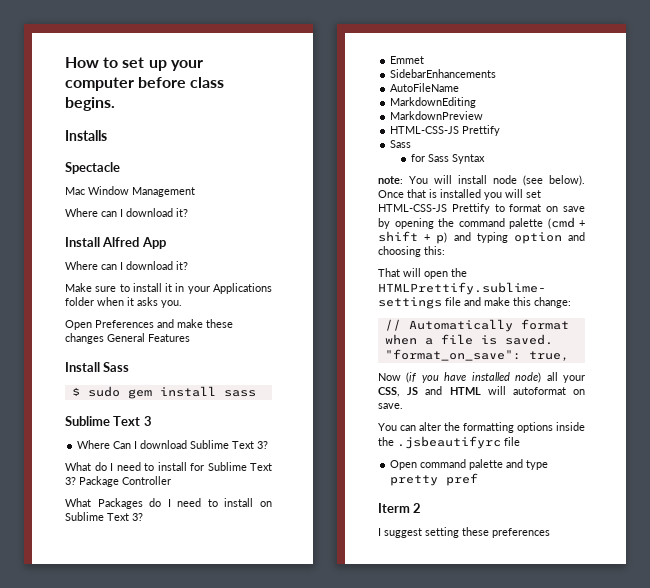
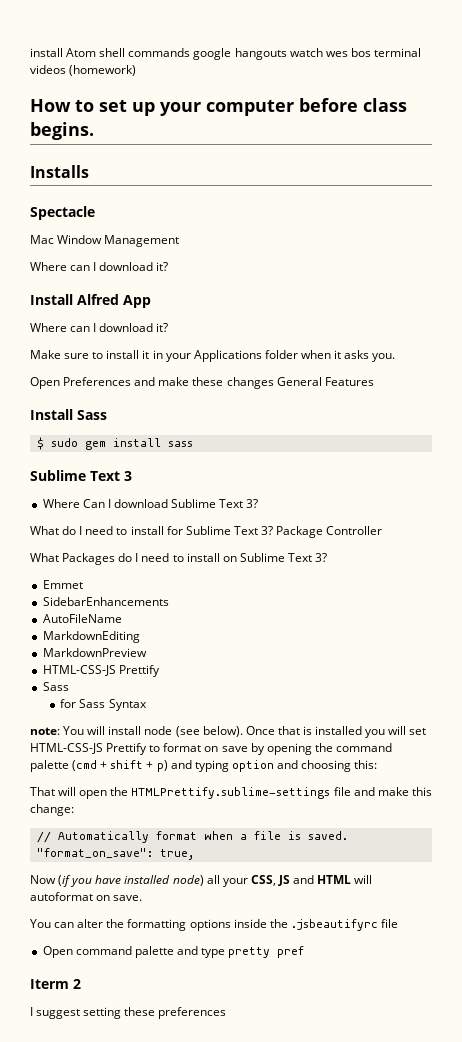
+ install Atom shell commands google hangouts watch wes bos terminal videos (homework)

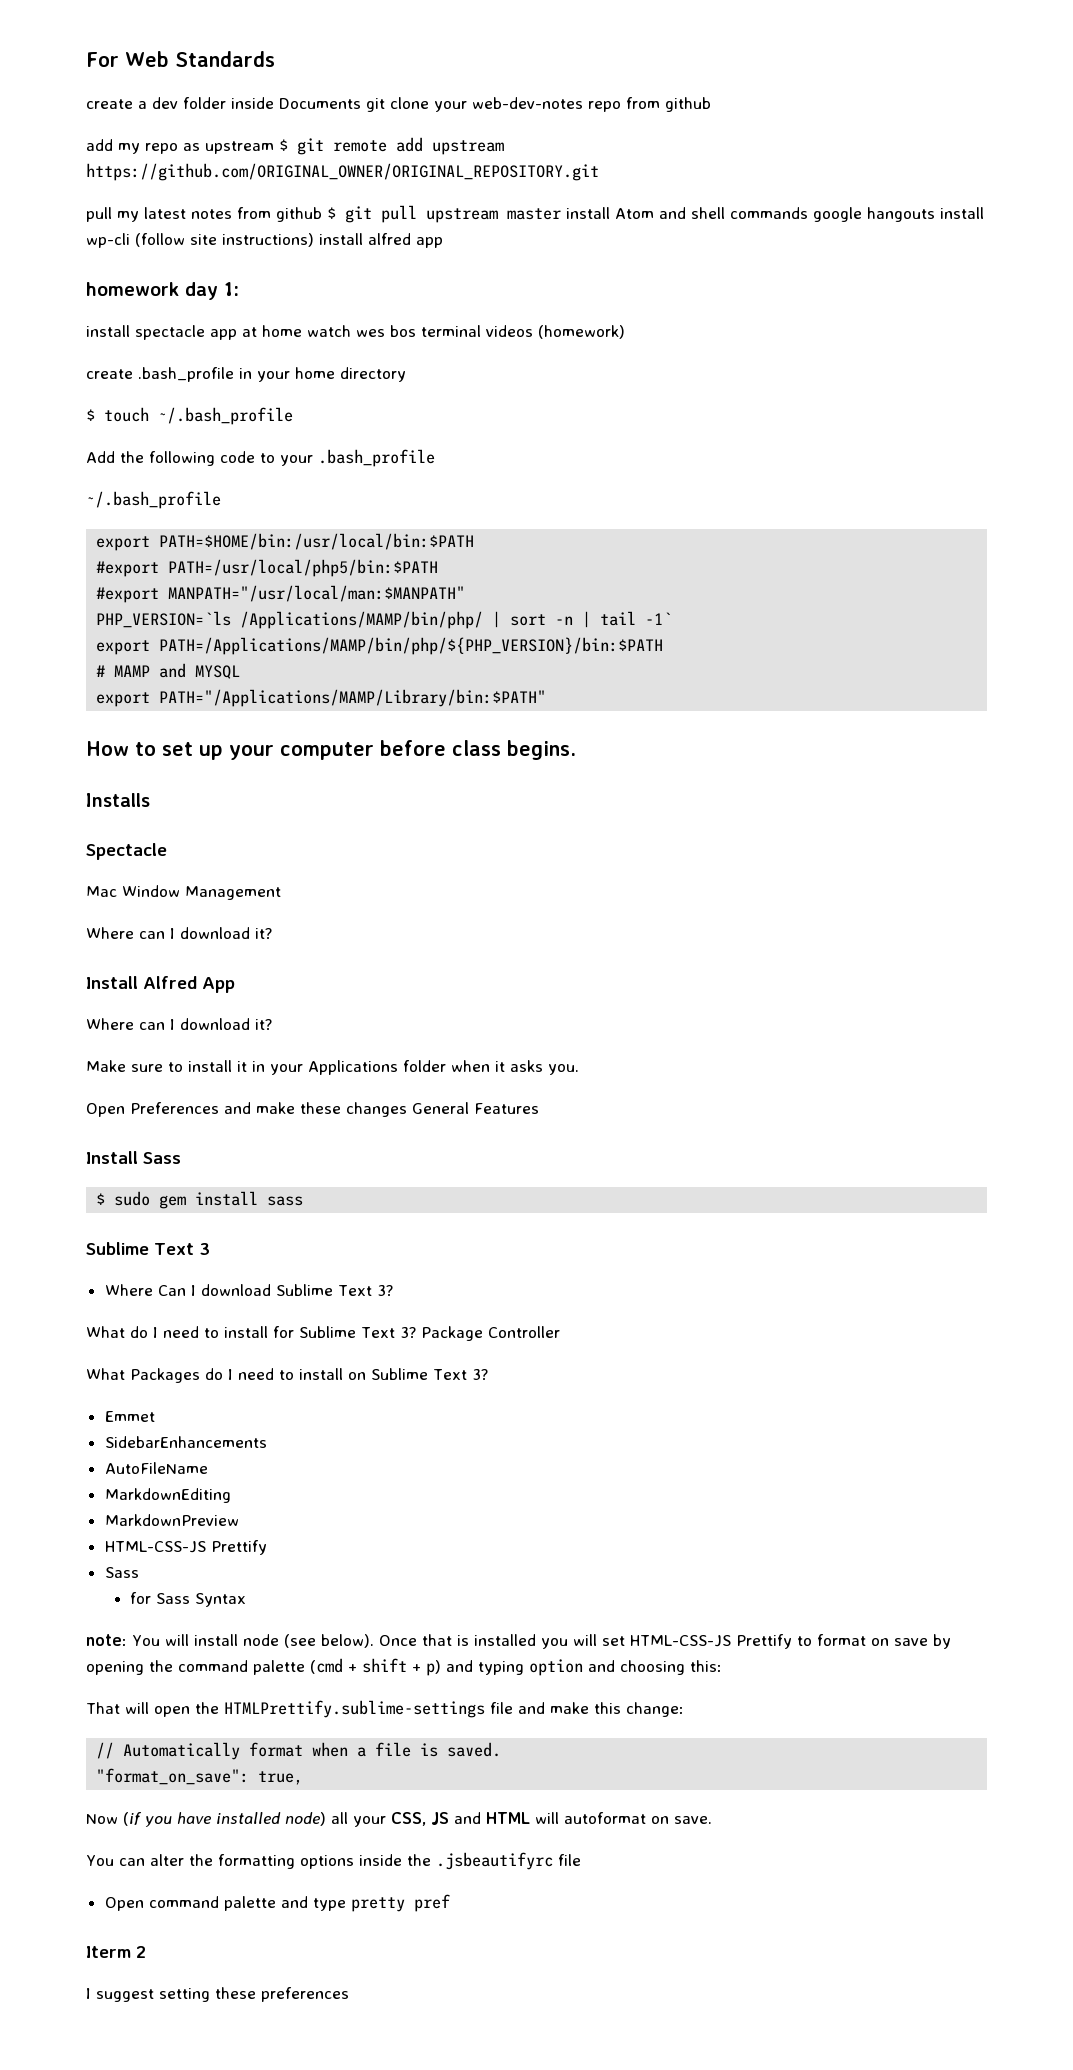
- install Atom shell commands google hangouts watch wes bos terminal videos (homework)
+ For Web Standards
+ create a dev folder inside Documents git clone your web-dev-notes repo from github
+ add my repo as upstream $ git remote add upstream https://github.com/ORIGINAL_OWNER/ORIGINAL_REPOSITORY.git
+ pull my latest notes from github $ git pull upstream master install Atom and shell commands google hangouts install wp-cli (follow site instructions) install alfred app
+ homework day 1:
+ install spectacle app at home watch wes bos terminal videos (homework)
+ create .bash_profile in your home directory
+ $ touch ~/.bash_profile
+ Add the following code to your .bash_profile
+ ~/.bash_profile
+ export PATH=$HOME/bin:/usr/local/bin:$PATH
+ #export PATH=/usr/local/php5/bin:$PATH
+ #export MANPATH="/usr/local/man:$MANPATH"
+ PHP_VERSION=`ls /Applications/MAMP/bin/php/ | sort -n | tail -1`
+ export PATH=/Applications/MAMP/bin/php/${PHP_VERSION}/bin:$PATH
+ # MAMP and MYSQL
+ export PATH="/Applications/MAMP/Library/bin:$PATH"

